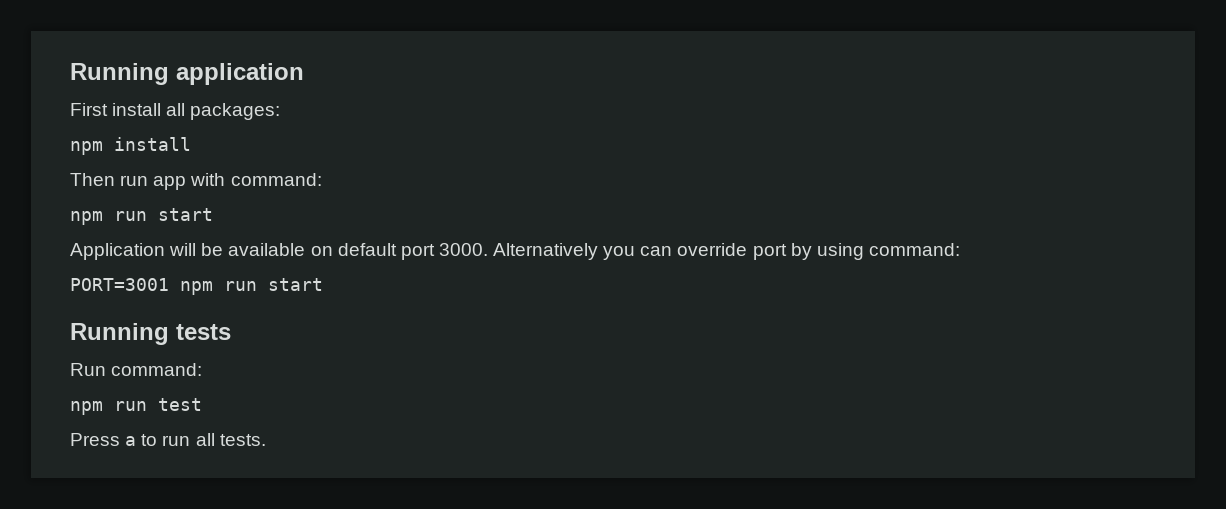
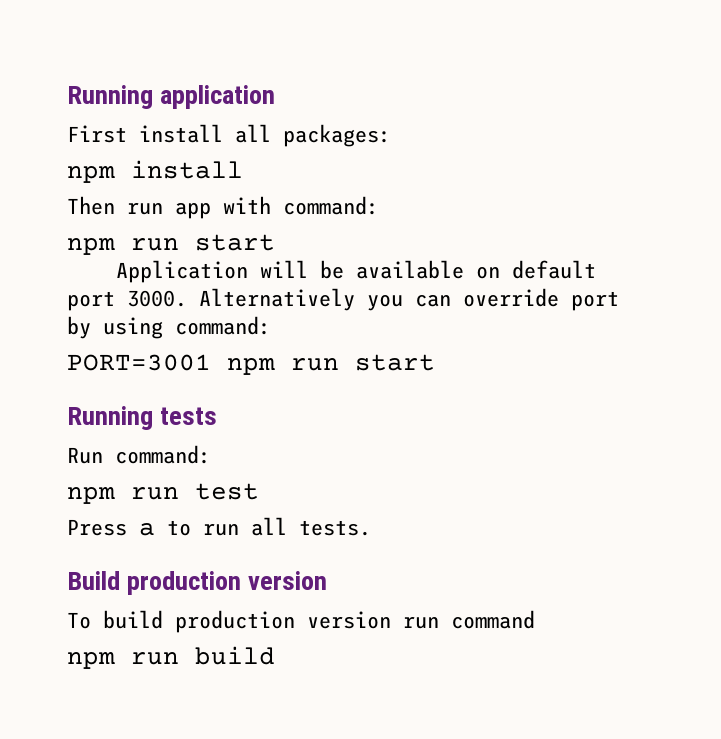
+ Build production version
+ To build production version run command
+ npm run build

